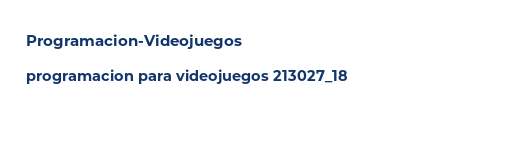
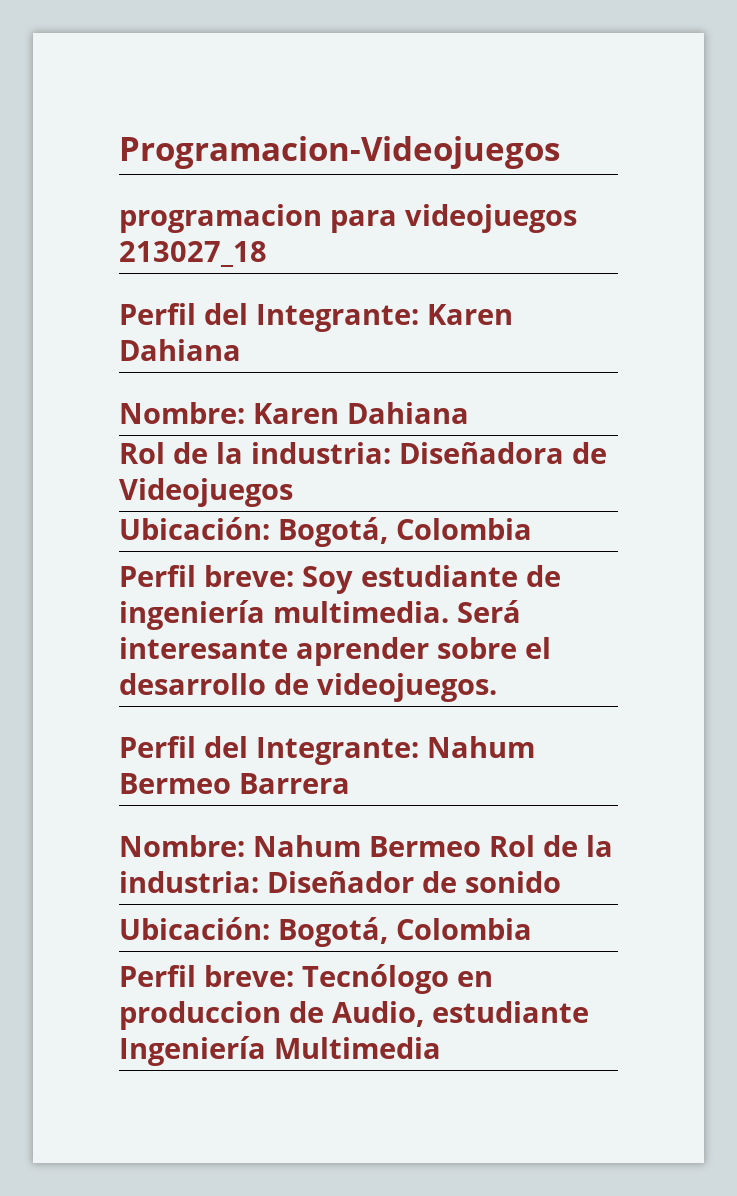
+ Perfil del Integrante: Karen Dahiana
+ Nombre: Karen Dahiana
+ Rol de la industria: Diseñadora de Videojuegos
+ Ubicación: Bogotá, Colombia
+ Perfil breve: Soy estudiante de ingeniería multimedia. Será interesante aprender sobre el desarrollo de videojuegos.
+ Perfil del Integrante: Nahum Bermeo Barrera
+ Nombre: Nahum Bermeo Rol de la industria: Diseñador de sonido
+ Ubicación: Bogotá, Colombia
+ Perfil breve: Tecnólogo en produccion de Audio, estudiante Ingeniería Multimedia

